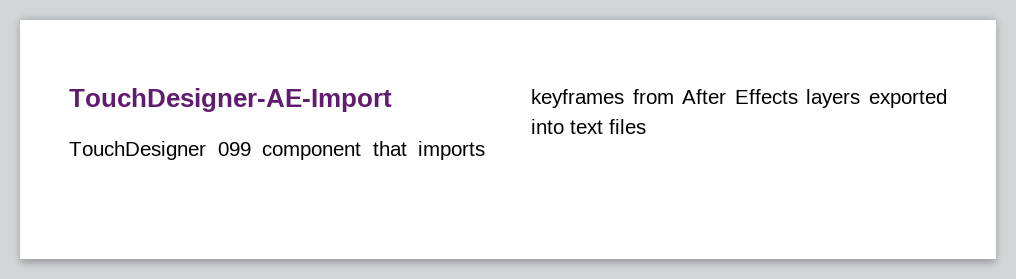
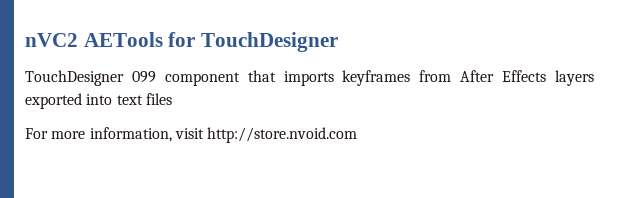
- TouchDesigner-AE-Import
+ nVC2 AETools for TouchDesigner
+ For more information, visit http://store.nvoid.com

